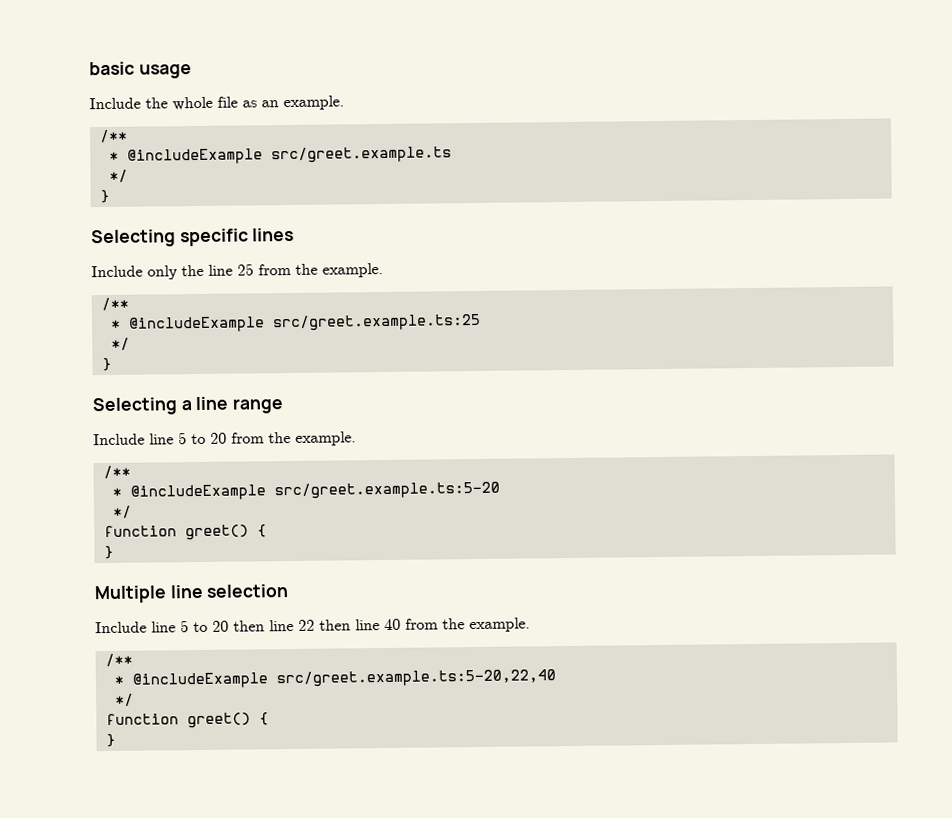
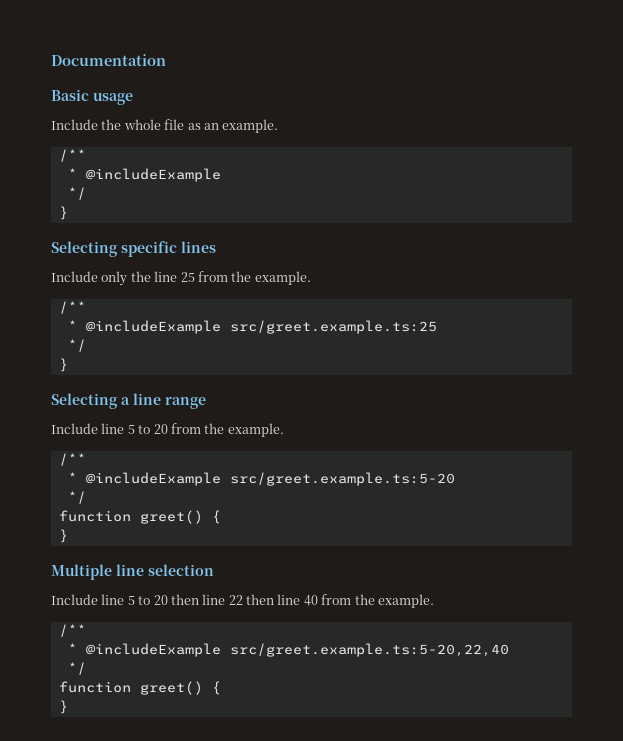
- basic usage
+ Documentation
+ Basic usage
  Include the whole file as an example.
  /**
- * @includeExample src/greet.example.ts
+ * @includeExample

